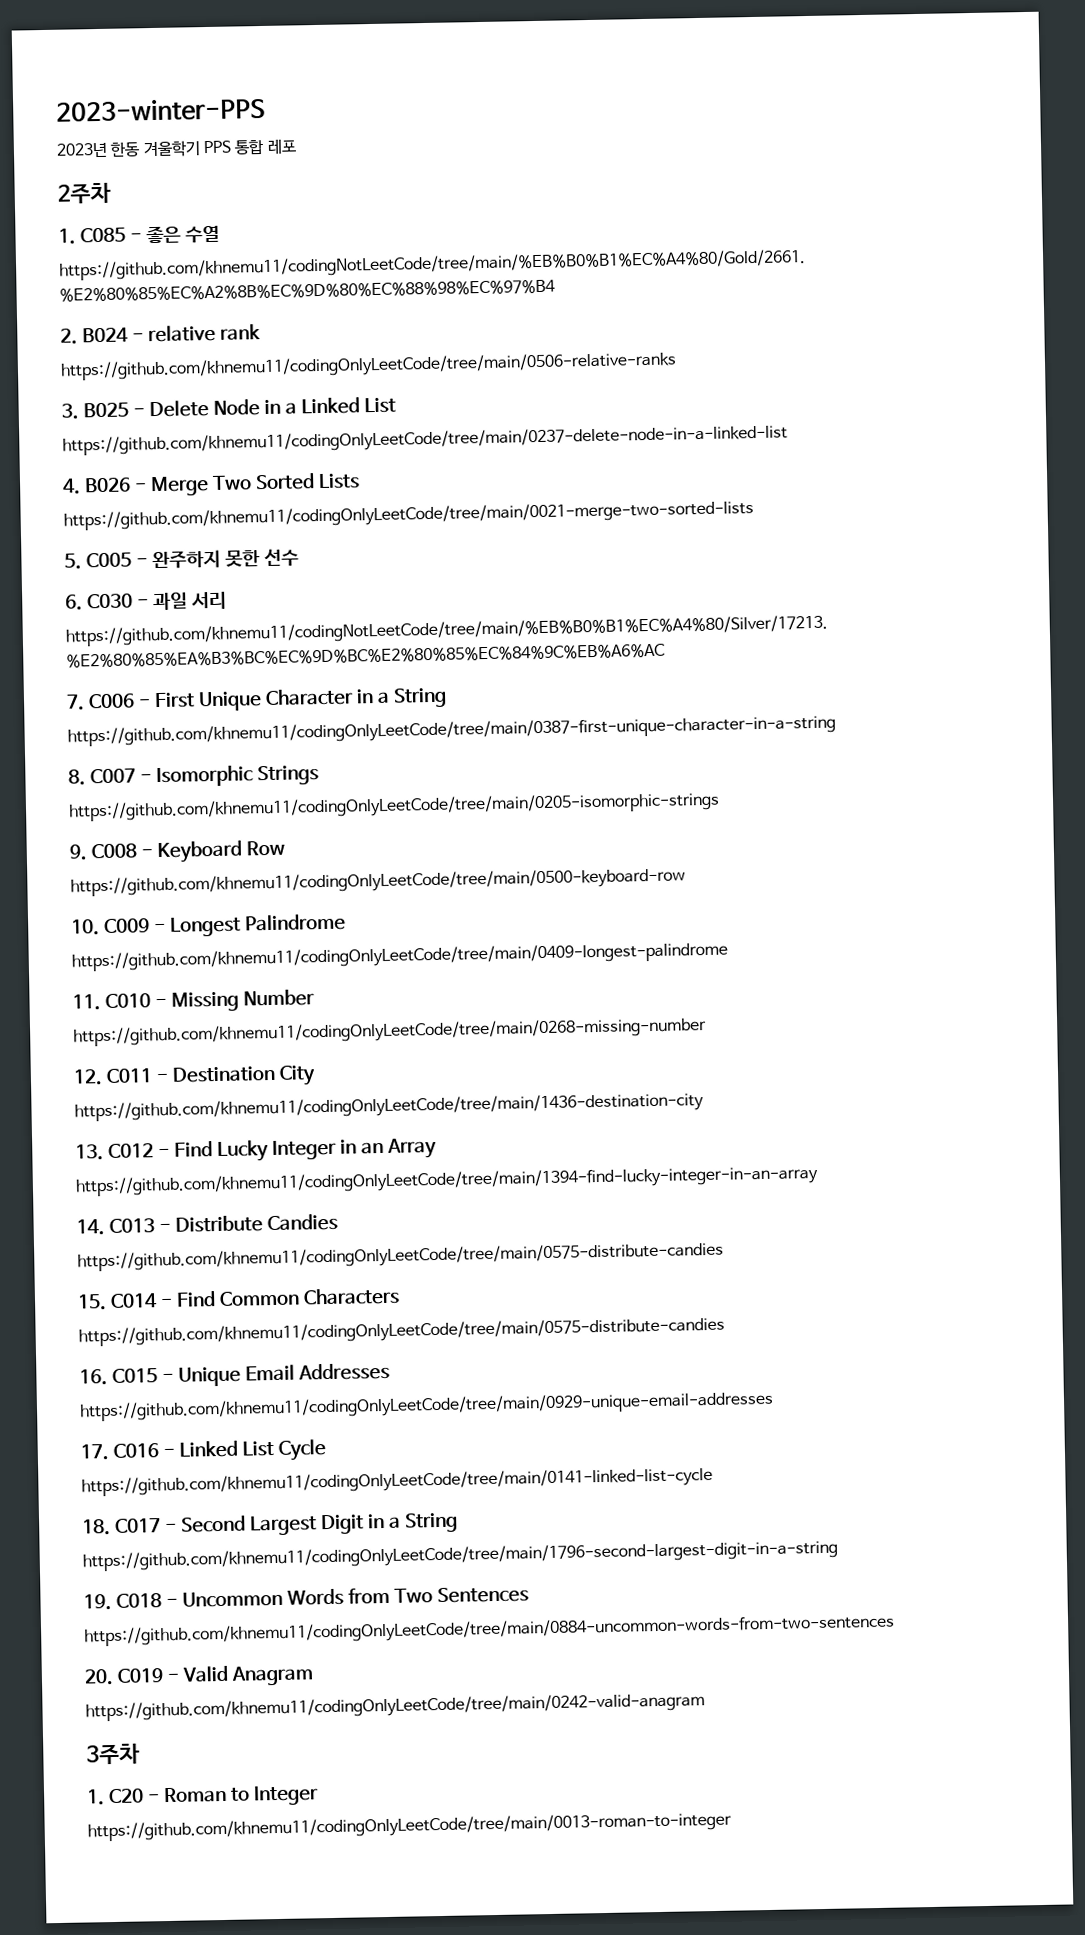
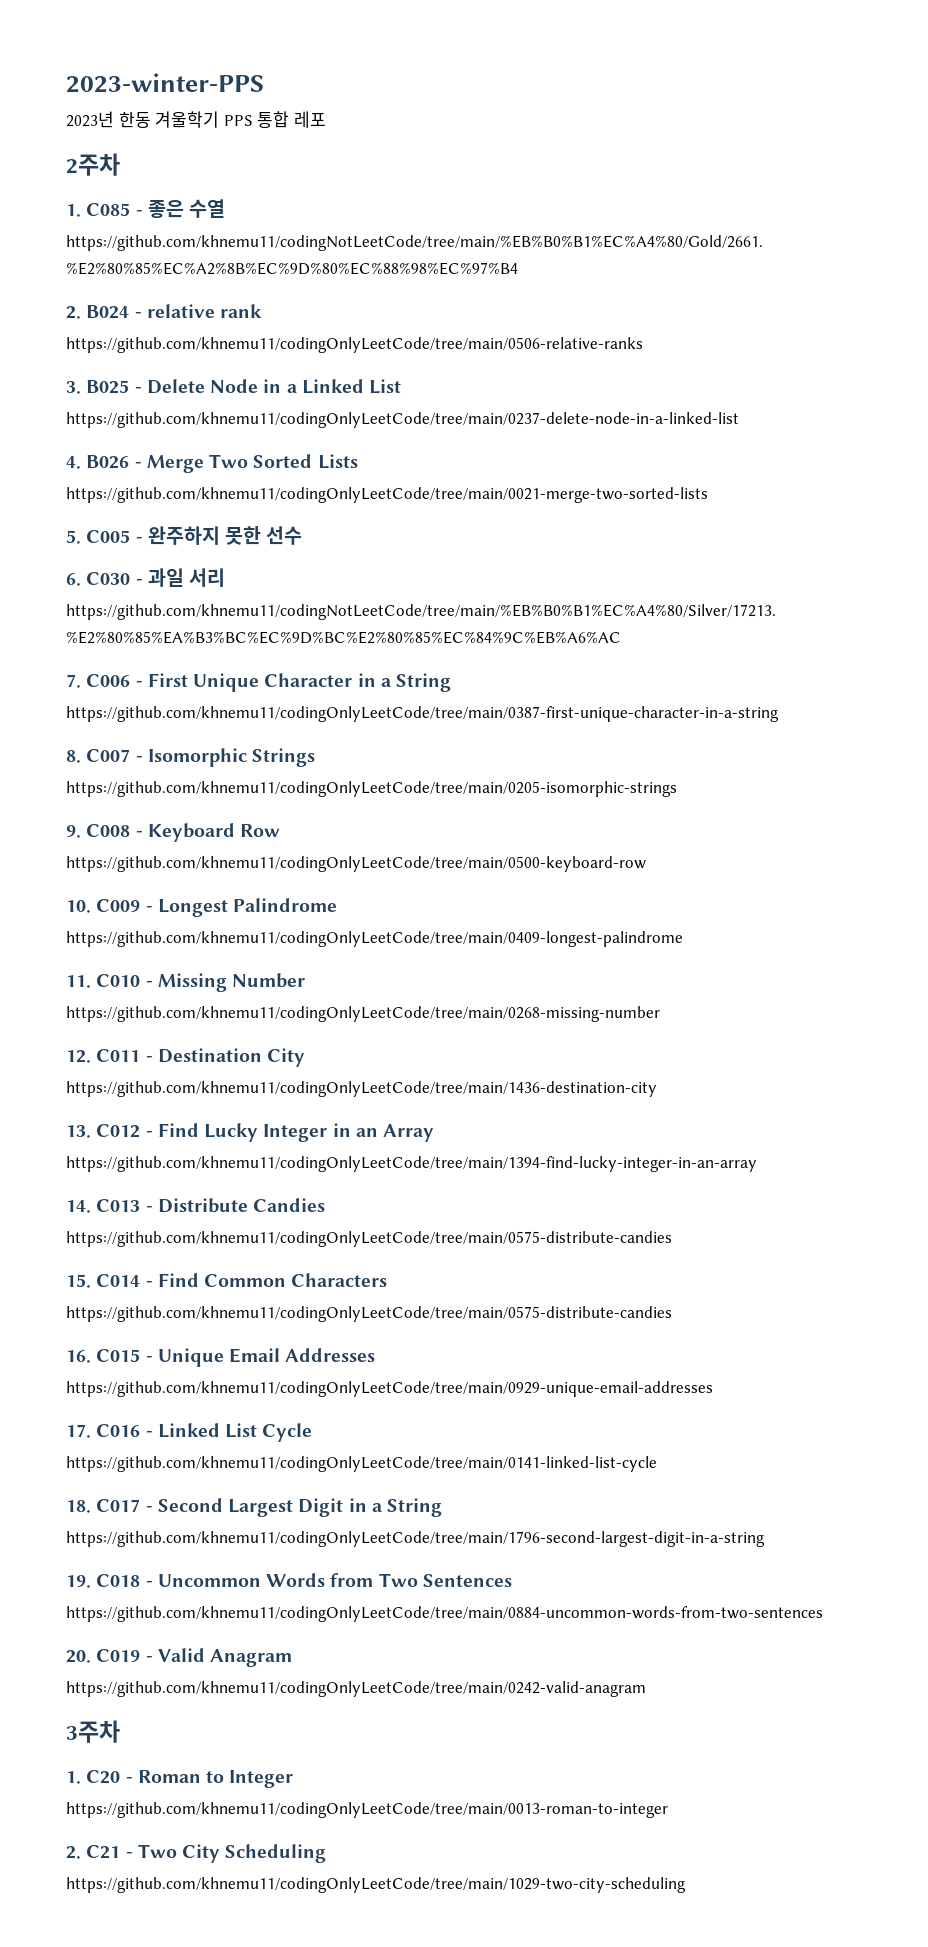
+ 2. C21 - Two City Scheduling
+ https://github.com/khnemu11/codingOnlyLeetCode/tree/main/1029-two-city-scheduling

